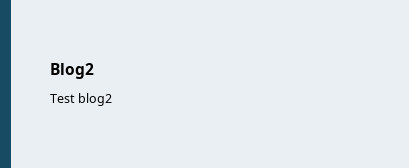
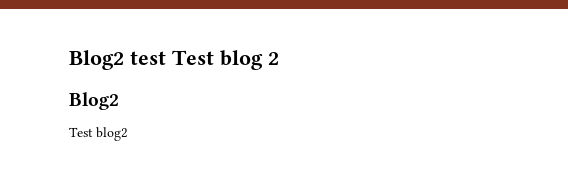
+ Blog2 test Test blog 2

